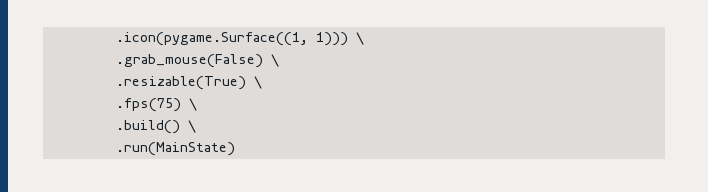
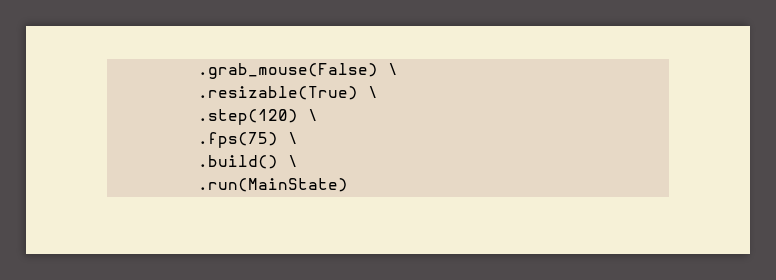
- .icon(pygame.Surface((1, 1))) \
+ .step(120) \

